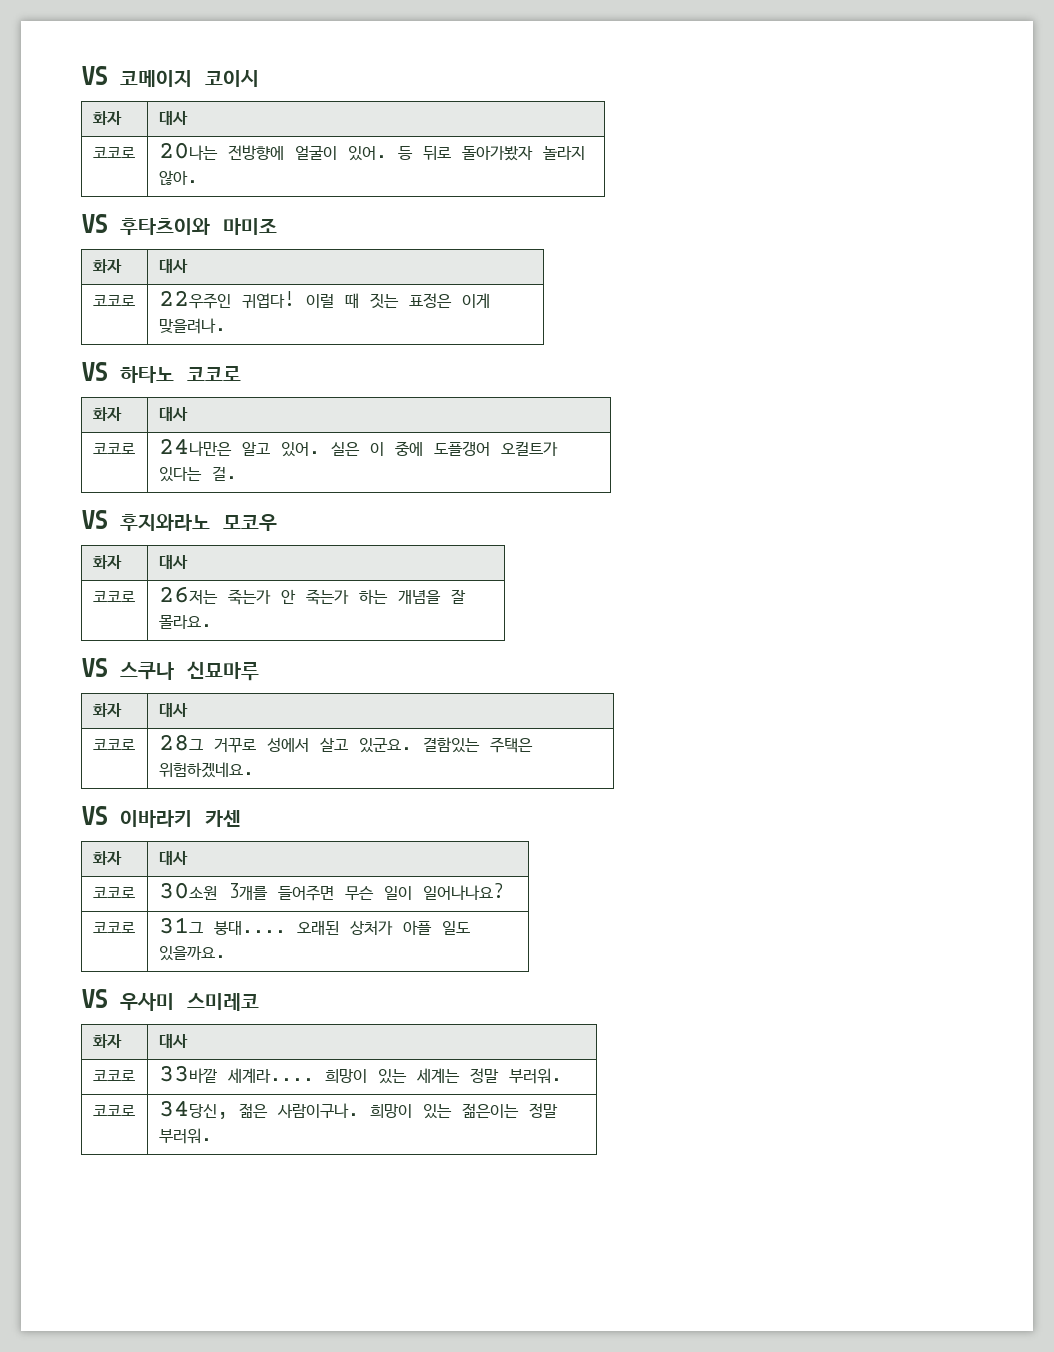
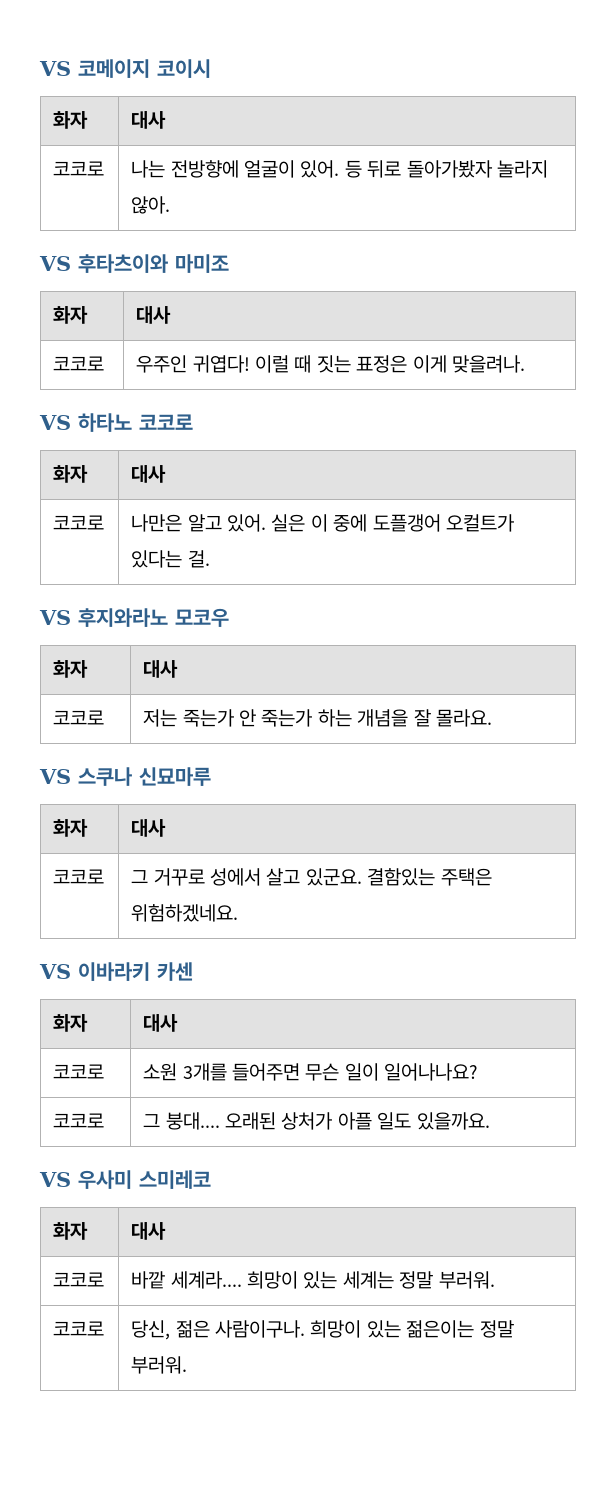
- 코코로 | 20나는 전방향에 얼굴이 있어. 등 뒤로 돌아가봤자 놀라지 않아.
+ 코코로 | 나는 전방향에 얼굴이 있어. 등 뒤로 돌아가봤자 놀라지 않아.
- 코코로 | 22우주인 귀엽다! 이럴 때 짓는 표정은 이게 맞을려나.
+ 코코로 | 우주인 귀엽다! 이럴 때 짓는 표정은 이게 맞을려나.
- 코코로 | 24나만은 알고 있어. 실은 이 중에 도플갱어 오컬트가 있다는 걸.
+ 코코로 | 나만은 알고 있어. 실은 이 중에 도플갱어 오컬트가 있다는 걸.
- 코코로 | 26저는 죽는가 안 죽는가 하는 개념을 잘 몰라요.
+ 코코로 | 저는 죽는가 안 죽는가 하는 개념을 잘 몰라요.
- 코코로 | 28그 거꾸로 성에서 살고 있군요. 결함있는 주택은 위험하겠네요.
+ 코코로 | 그 거꾸로 성에서 살고 있군요. 결함있는 주택은 위험하겠네요.
- 코코로 | 30소원 3개를 들어주면 무슨 일이 일어나나요?
+ 코코로 | 소원 3개를 들어주면 무슨 일이 일어나나요?
- 코코로 | 31그 붕대.... 오래된 상처가 아플 일도 있을까요.
+ 코코로 | 그 붕대.... 오래된 상처가 아플 일도 있을까요.
- 코코로 | 33바깥 세계라.... 희망이 있는 세계는 정말 부러워.
+ 코코로 | 바깥 세계라.... 희망이 있는 세계는 정말 부러워.
- 코코로 | 34당신, 젊은 사람이구나. 희망이 있는 젊은이는 정말 부러워.
+ 코코로 | 당신, 젊은 사람이구나. 희망이 있는 젊은이는 정말 부러워.

